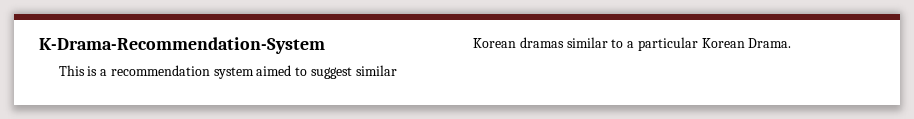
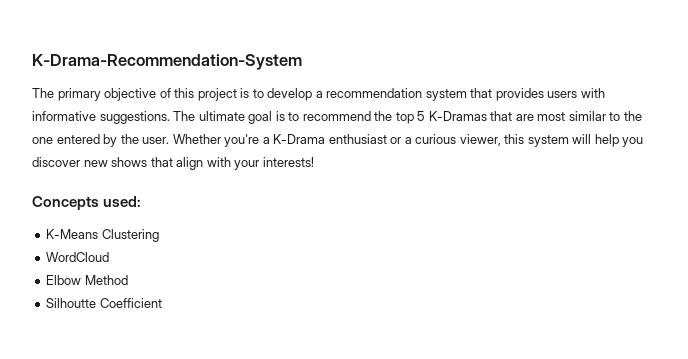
- This is a recommendation system aimed to suggest similar Korean dramas similar to a particular Korean Drama.
+ The primary objective of this project is to develop a recommendation system that provides users with informative suggestions. The ultimate goal is to recommend the top 5 K-Dramas that are most similar to the one entered by the user. Whether you're a K-Drama enthusiast or a curious viewer, this system will help you discover new shows that align with your interests!
+ Concepts used:
+ K-Means Clustering
+ WordCloud
+ Elbow Method
+ Silhoutte Coefficient

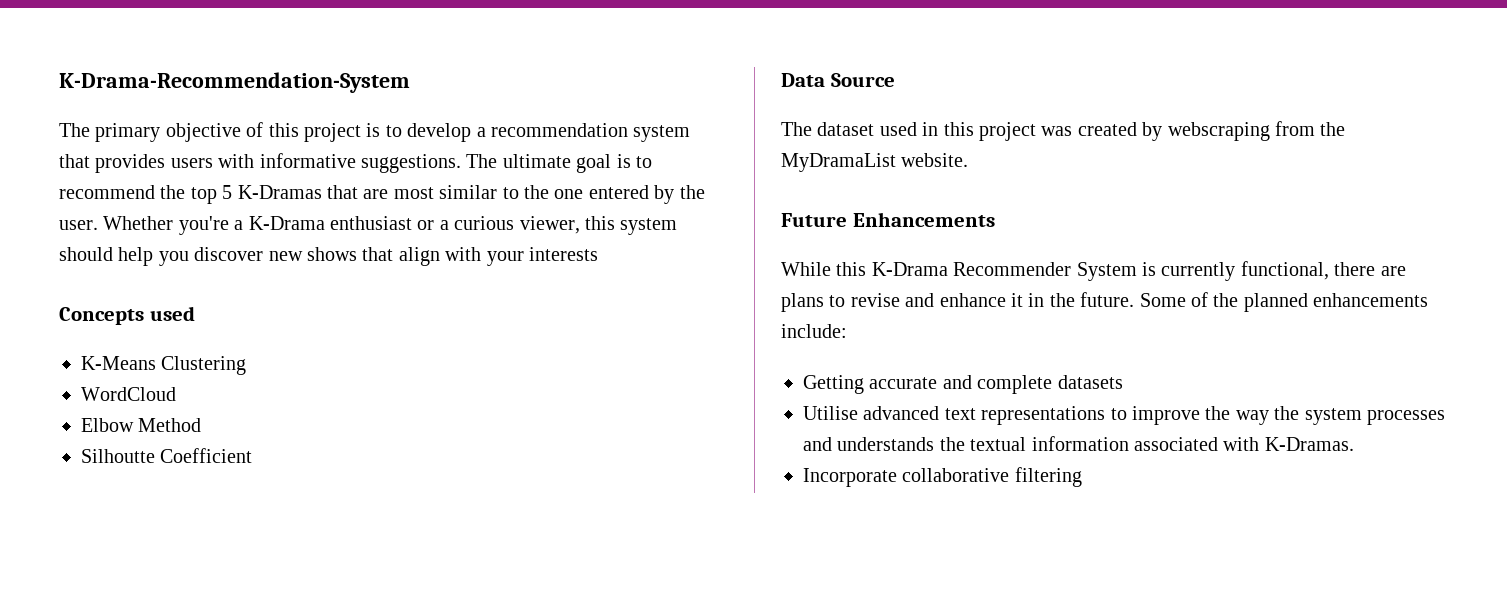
- Whether you're a K-Drama enthusiast or a curious viewer, this system will help you discover new shows that align with your interests!
+ Whether you're a K-Drama enthusiast or a curious viewer, this system should help you discover new shows that align with your interests
- Concepts used:
+ Concepts used
+ Data Source
+ The dataset used in this project was created by webscraping from the MyDramaList website.
+ Future Enhancements
+ While this K-Drama Recommender System is currently functional, there are plans to revise and enhance it in the future. Some of the planned enhancements include:
+ Getting accurate and complete datasets
+ Utilise advanced text representations to improve the way the system processes and understands the textual information associated with K-Dramas.
+ Incorporate collaborative filtering

